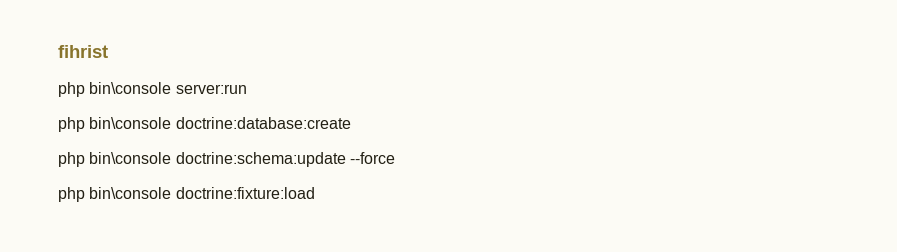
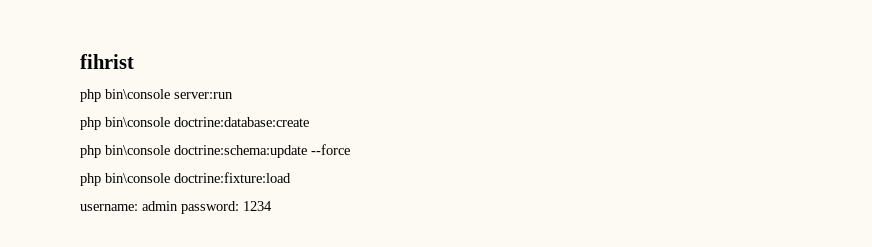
+ username: admin password: 1234

